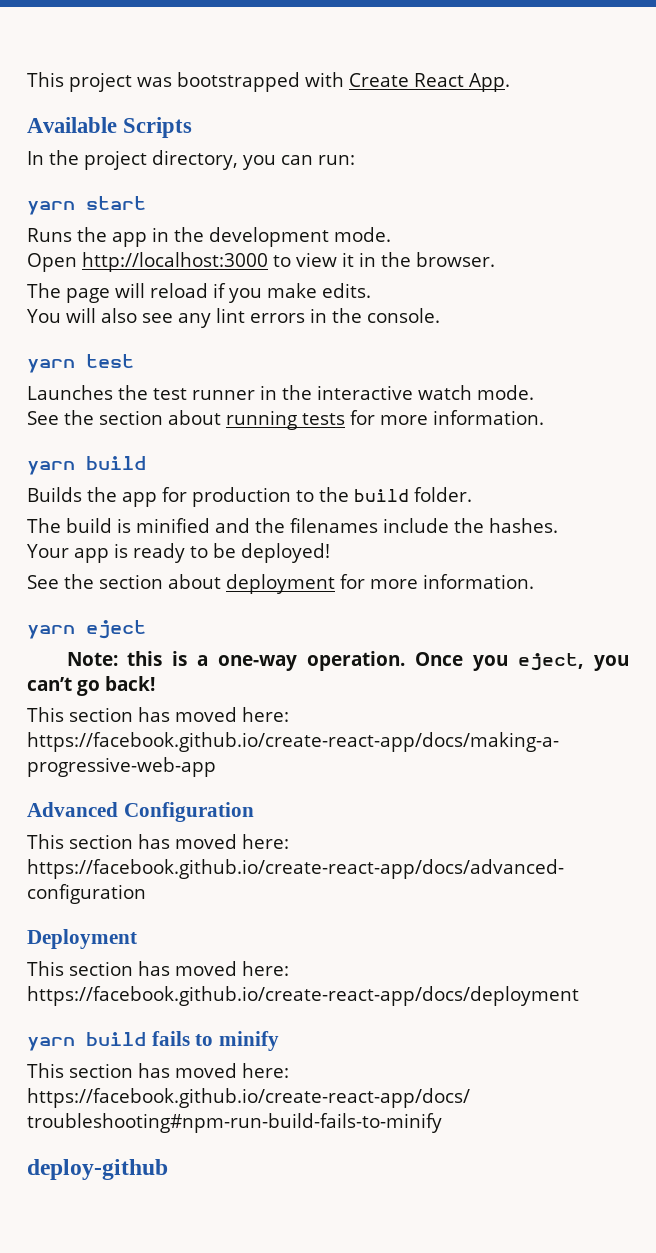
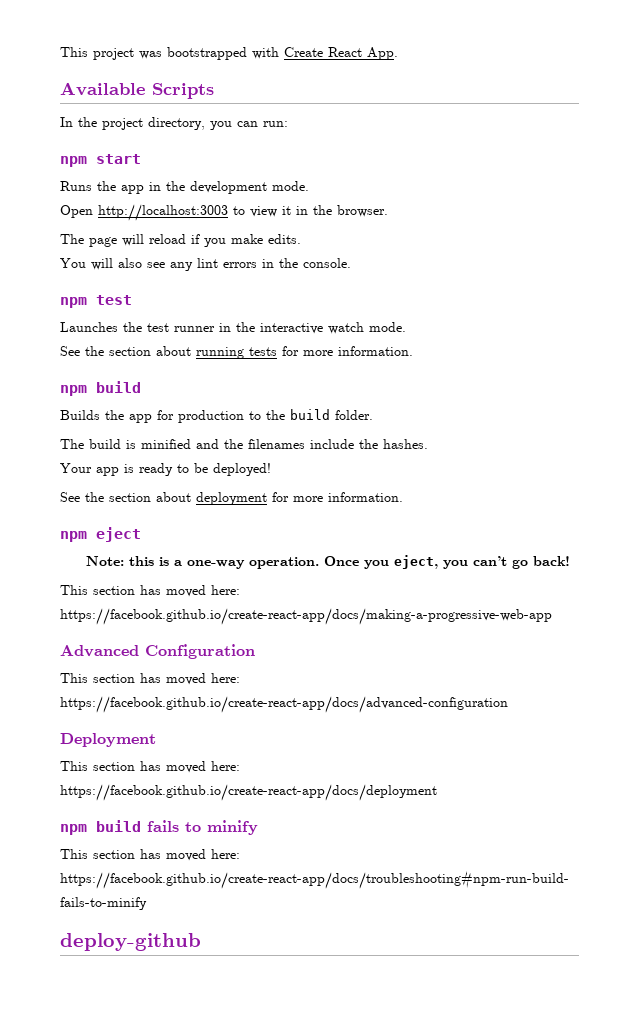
- yarn start
+ npm start
- Open http://localhost:3000 to view it in the browser.
+ Open http://localhost:3003 to view it in the browser.
- yarn test
+ npm test
  See the section about running tests for more information.
- yarn build
+ npm build
- yarn eject
+ npm eject
- yarn build fails to minify
+ npm build fails to minify

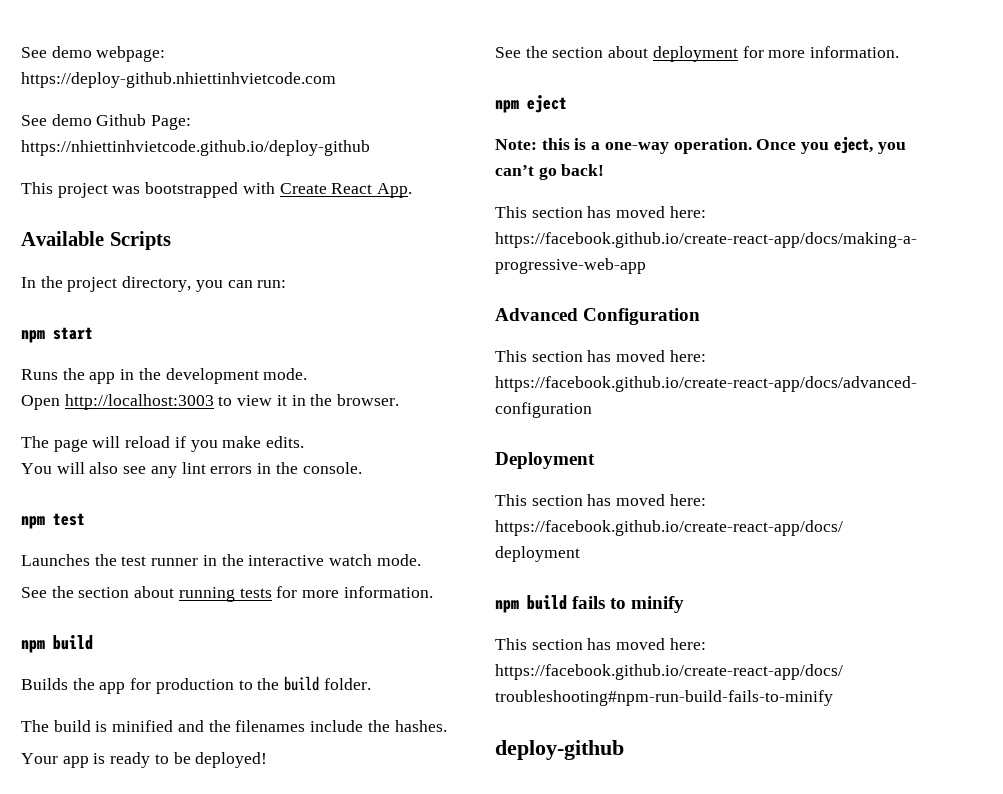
+ See demo webpage: https://deploy-github.nhiettinhvietcode.com
+ See demo Github Page: https://nhiettinhvietcode.github.io/deploy-github

